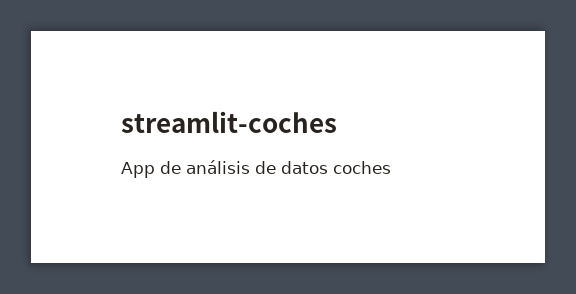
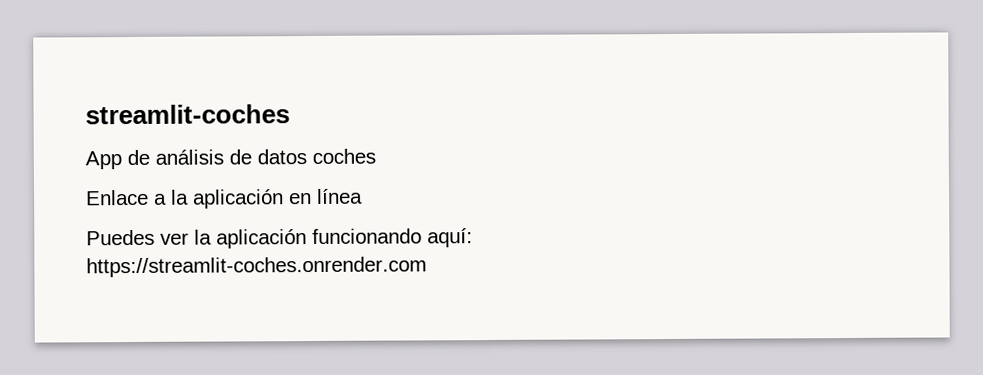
+ Enlace a la aplicación en línea
+ Puedes ver la aplicación funcionando aquí:
+ https://streamlit-coches.onrender.com

